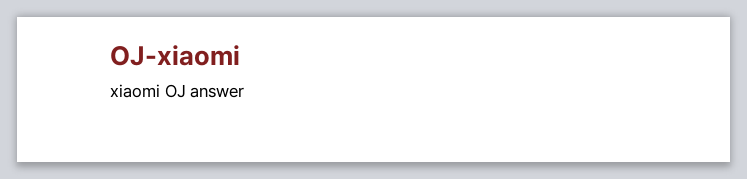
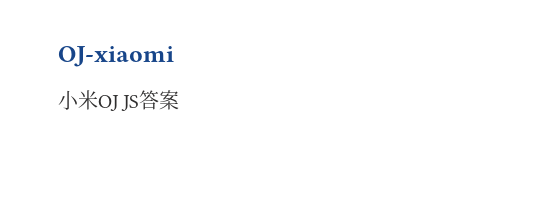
- xiaomi OJ answer
+ 小米OJ JS答案

